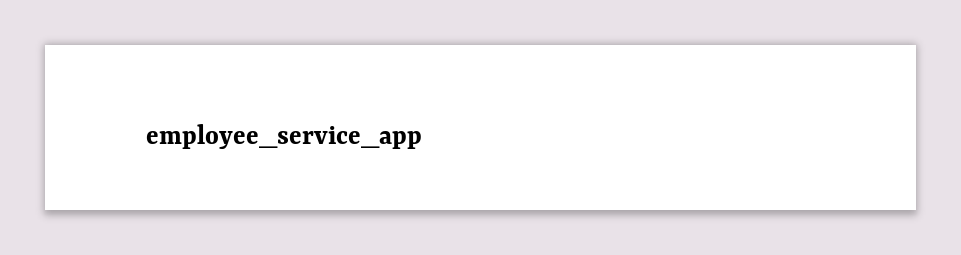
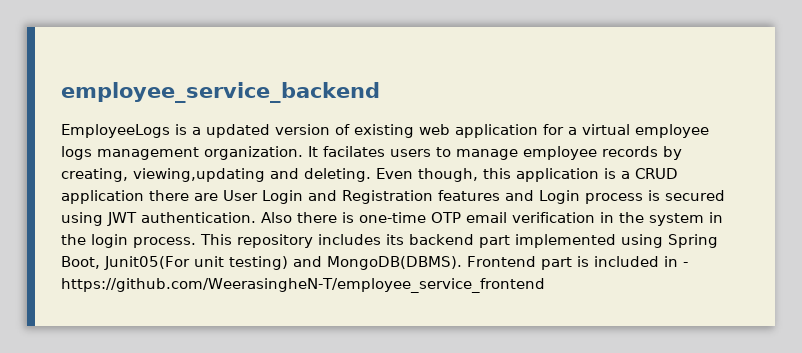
- employee_service_app
+ employee_service_backend
+ EmployeeLogs is a updated version of existing web application for a virtual employee logs management organization. It facilates users to manage employee records by creating, viewing,updating and deleting. Even though, this application is a CRUD application there are User Login and Registration features and Login process is secured using JWT authentication. Also there is one-time OTP email verification in the system in the login process. This repository includes its backend part implemented using Spring Boot, Junit05(For unit testing) and MongoDB(DBMS). Frontend part is included in - https://github.com/WeerasingheN-T/employee_service_frontend

